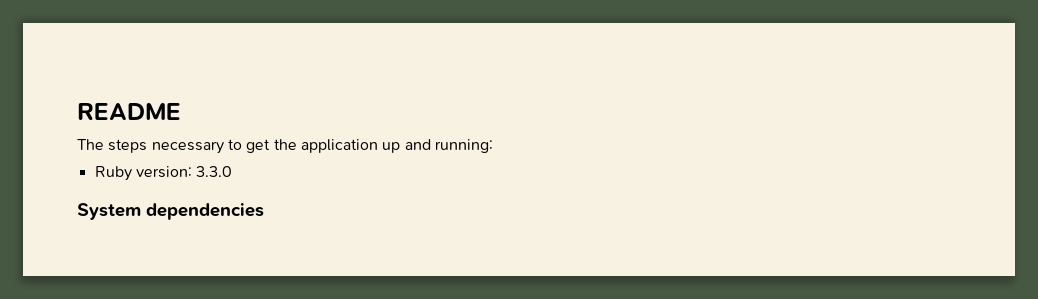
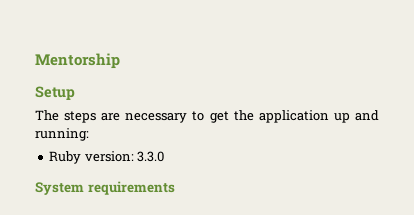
- README
+ Mentorship
+ Setup
- The steps necessary to get the application up and running:
+ The steps are necessary to get the application up and running:
- System dependencies
+ System requirements

